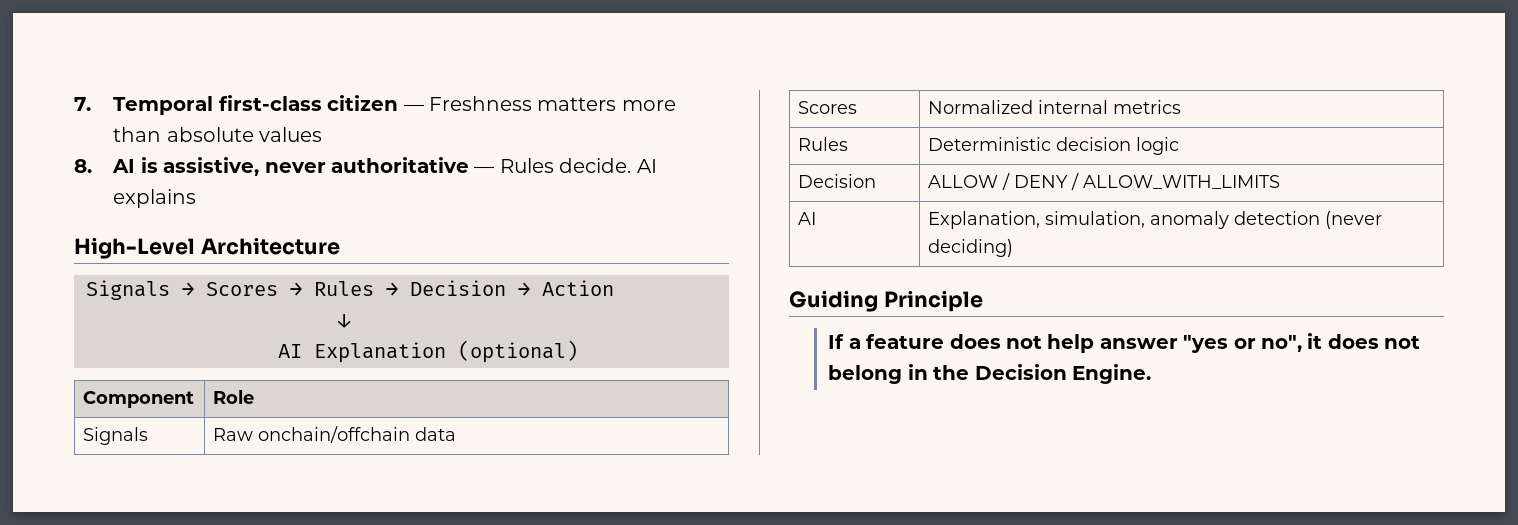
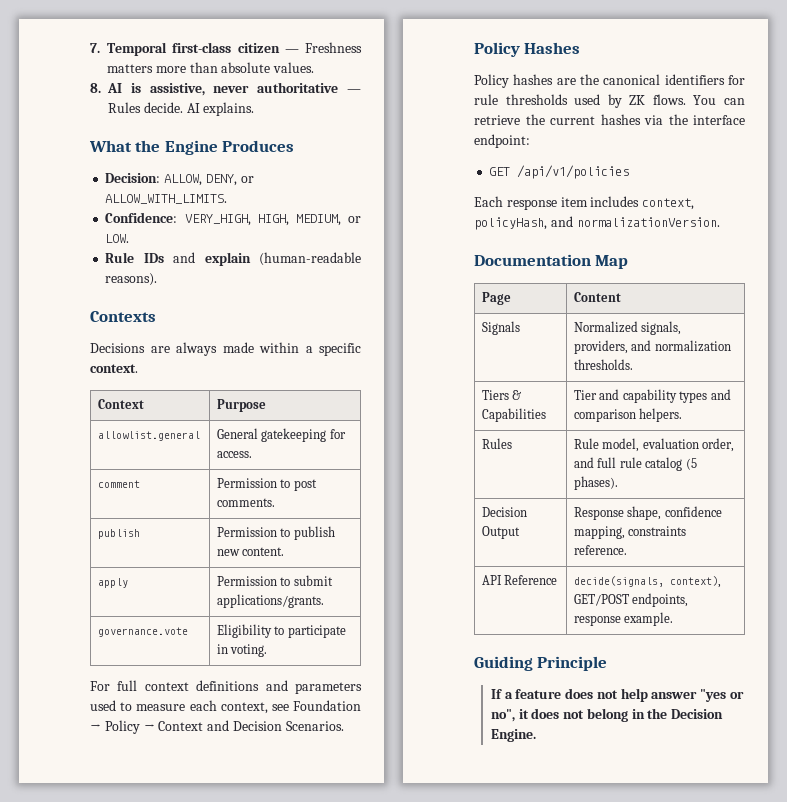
- 7. Temporal first-class citizen — Freshness matters more than absolute values
+ 7. Temporal first-class citizen — Freshness matters more than absolute values.
- AI explains
- High-Level Architecture
- Signals → Scores → Rules → Decision → Action
- ↓
- AI Explanation (optional)
- Component | Role
- Signals | Raw onchain/offchain data
- Scores | Normalized internal metrics
- Rules | Deterministic decision logic
- Decision | ALLOW / DENY / ALLOW_WITH_LIMITS
- AI | Explanation, simulation, anomaly detection (never deciding)
+ AI explains.
+ What the Engine Produces
+ Decision: ALLOW, DENY, or ALLOW_WITH_LIMITS.
+ Confidence: VERY_HIGH, HIGH, MEDIUM, or LOW.
+ Rule IDs and explain (human-readable reasons).
+ Contexts
+ Decisions are always made within a specific context.
+ Context | Purpose
+ allowlist.general | General gatekeeping for access.
+ comment | Permission to post comments.
+ publish | Permission to publish new content.
+ apply | Permission to submit applications/grants.
+ governance.vote | Eligibility to participate in voting.
+ For full context definitions and parameters used to measure each context, see Foundation → Policy → Context and Decision Scenarios.
+ Policy Hashes
+ Policy hashes are the canonical identifiers for rule thresholds used by ZK flows. You can retrieve the current hashes via the interface endpoint:
+ GET /api/v1/policies
+ Each response item includes context, policyHash, and normalizationVersion.
+ Documentation Map
+ Page | Content
+ Signals | Normalized signals, providers, and normalization thresholds.
+ Tiers & Capabilities | Tier and capability types and comparison helpers.
+ Rules | Rule model, evaluation order, and full rule catalog (5 phases).
+ Decision Output | Response shape, confidence mapping, constraints reference.
+ API Reference | decide(signals, context), GET/POST endpoints, response example.

